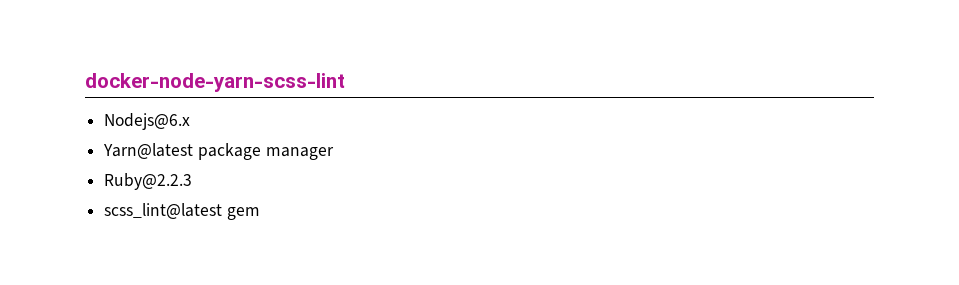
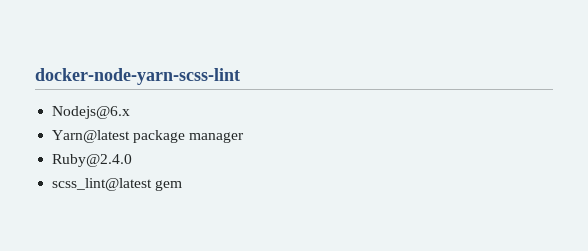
- Ruby@2.2.3
+ Ruby@2.4.0

